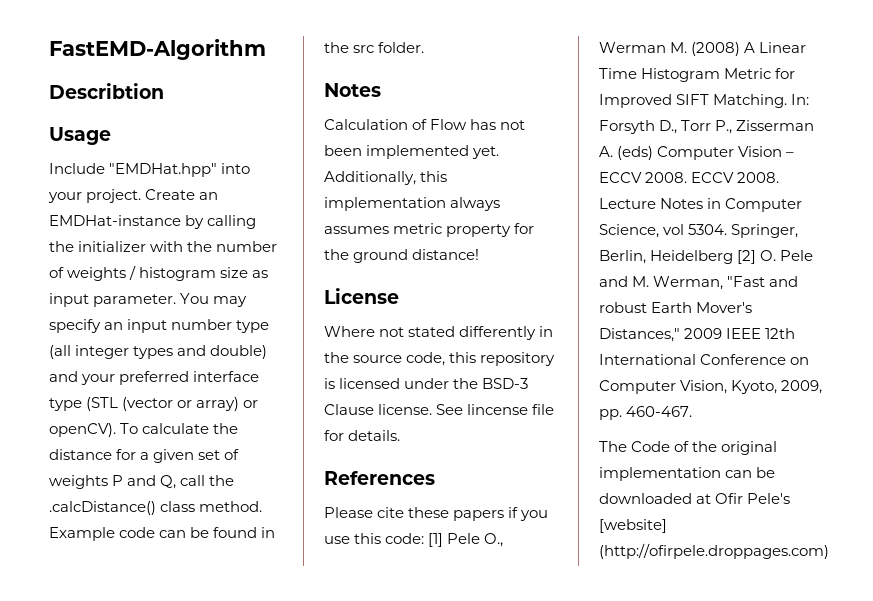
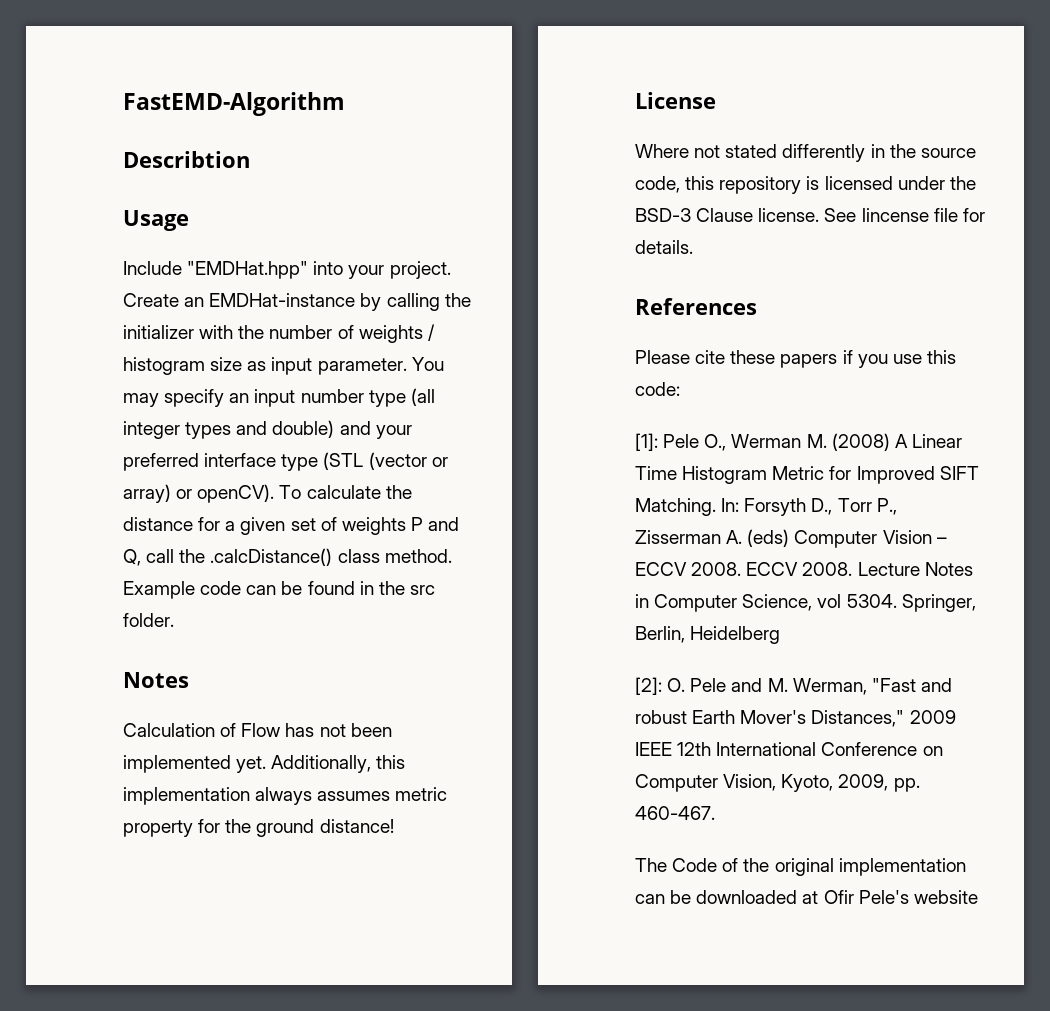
- Please cite these papers if you use this code: [1] Pele O., Werman M. (2008) A Linear Time Histogram Metric for Improved SIFT Matching.
+ Please cite these papers if you use this code:
+ [1]: Pele O., Werman M. (2008) A Linear Time Histogram Metric for Improved SIFT Matching.
- Springer, Berlin, Heidelberg [2] O. Pele and M. Werman, "Fast and robust Earth Mover's Distances," 2009 IEEE 12th International Conference on Computer Vision, Kyoto, 2009, pp. 460-467.
+ Springer, Berlin, Heidelberg
+ [2]: O. Pele and M. Werman, "Fast and robust Earth Mover's Distances," 2009 IEEE 12th International Conference on Computer Vision, Kyoto, 2009, pp. 460-467.
- The Code of the original implementation can be downloaded at Ofir Pele's [website] (http://ofirpele.droppages.com)
+ The Code of the original implementation can be downloaded at Ofir Pele's website

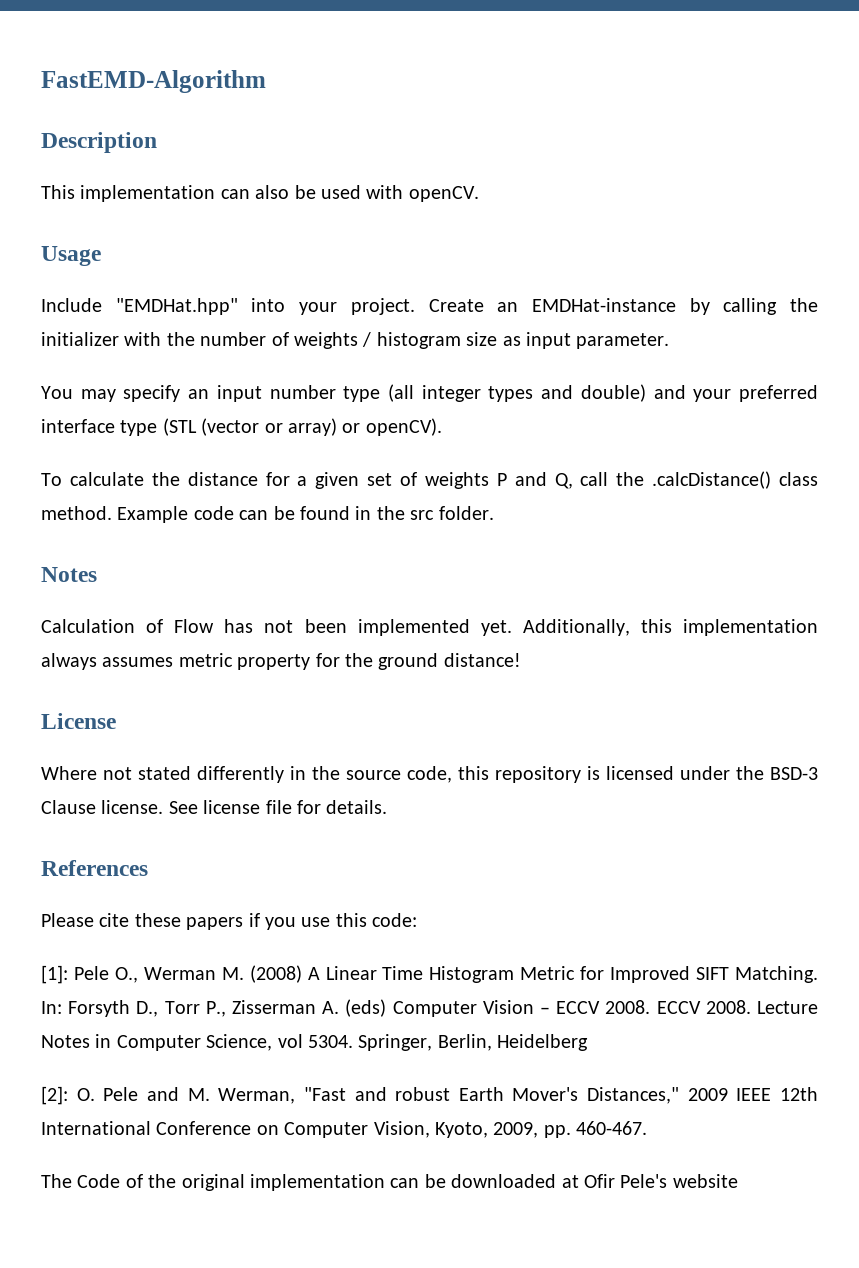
- Describtion
+ Description
+ This implementation can also be used with openCV.
- Create an EMDHat-instance by calling the initializer with the number of weights / histogram size as input parameter. You may specify an input number type (all integer types and double) and your preferred interface type (STL (vector or array) or openCV). To calculate the distance for a given set of weights P and Q, call the .calcDistance() class method.
+ Create an EMDHat-instance by calling the initializer with the number of weights / histogram size as input parameter.
+ You may specify an input number type (all integer types and double) and your preferred interface type (STL (vector or array) or openCV).
+ To calculate the distance for a given set of weights P and Q, call the .calcDistance() class method.
- See lincense file for details.
+ See license file for details.

